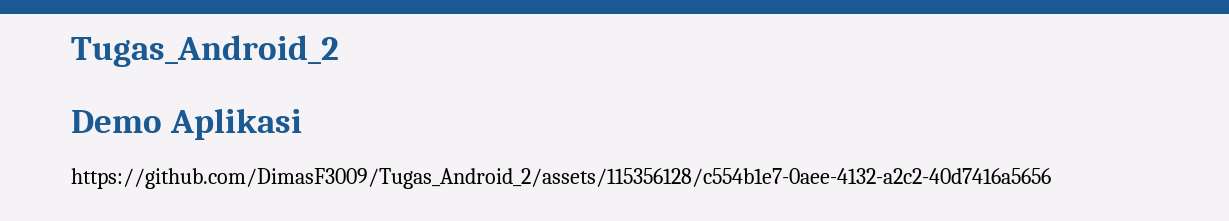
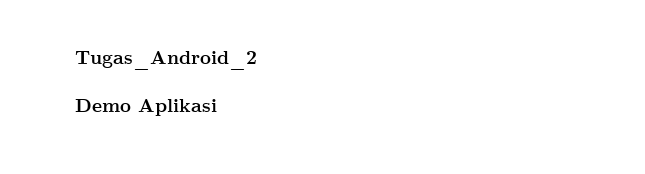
- https://github.com/DimasF3009/Tugas_Android_2/assets/115356128/c554b1e7-0aee-4132-a2c2-40d7416a5656

